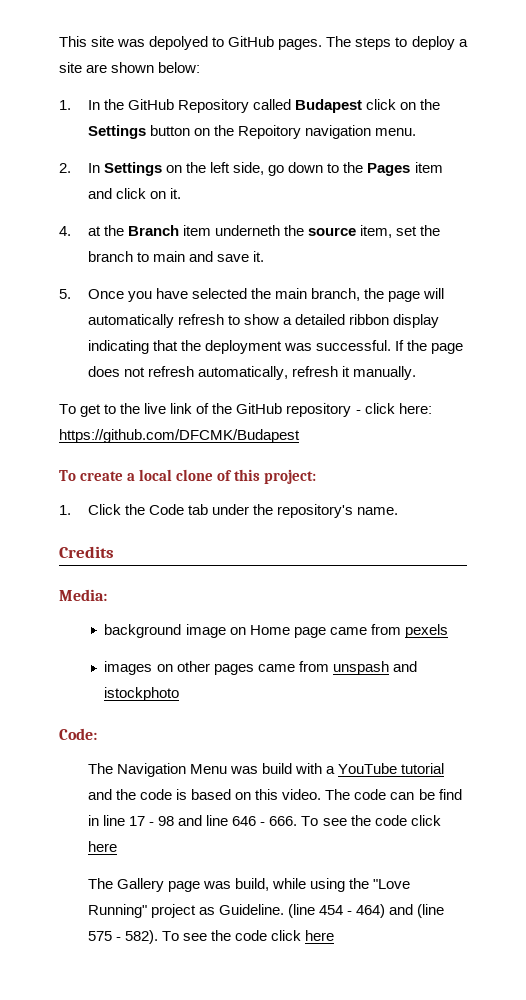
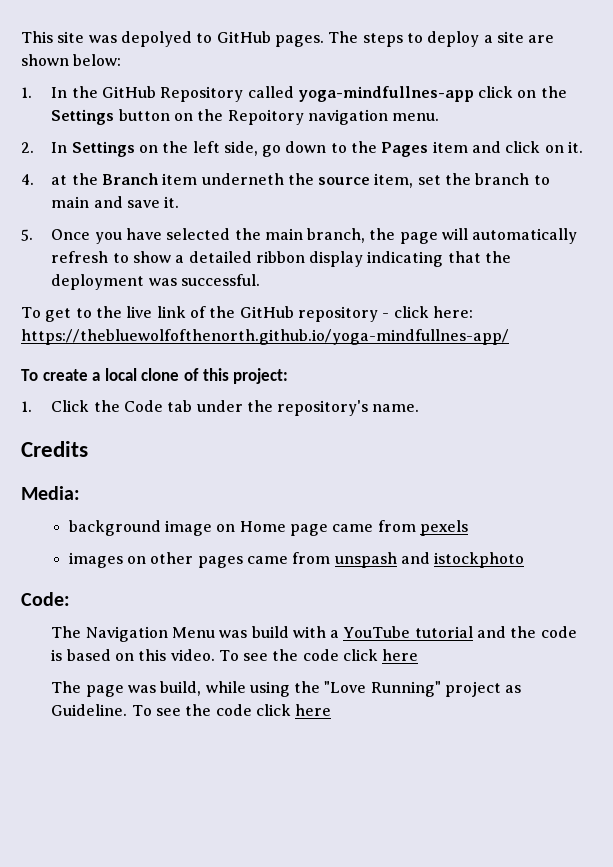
- 1. In the GitHub Repository called Budapest click on the Settings button on the Repoitory navigation menu.
+ 1. In the GitHub Repository called yoga-mindfullnes-app click on the Settings button on the Repoitory navigation menu.
- If the page does not refresh automatically, refresh it manually.
- To get to the live link of the GitHub repository - click here: https://github.com/DFCMK/Budapest
+ To get to the live link of the GitHub repository - click here: https://thebluewolfofthenorth.github.io/yoga-mindfullnes-app/
- The Navigation Menu was build with a YouTube tutorial and the code is based on this video. The code can be find in line 17 - 98 and line 646 - 666. To see the code click here
+ The Navigation Menu was build with a YouTube tutorial and the code is based on this video. To see the code click here
- The Gallery page was build, while using the "Love Running" project as Guideline.
+ The page was build, while using the "Love Running" project as Guideline.
- (line 454 - 464) and (line 575 - 582).

